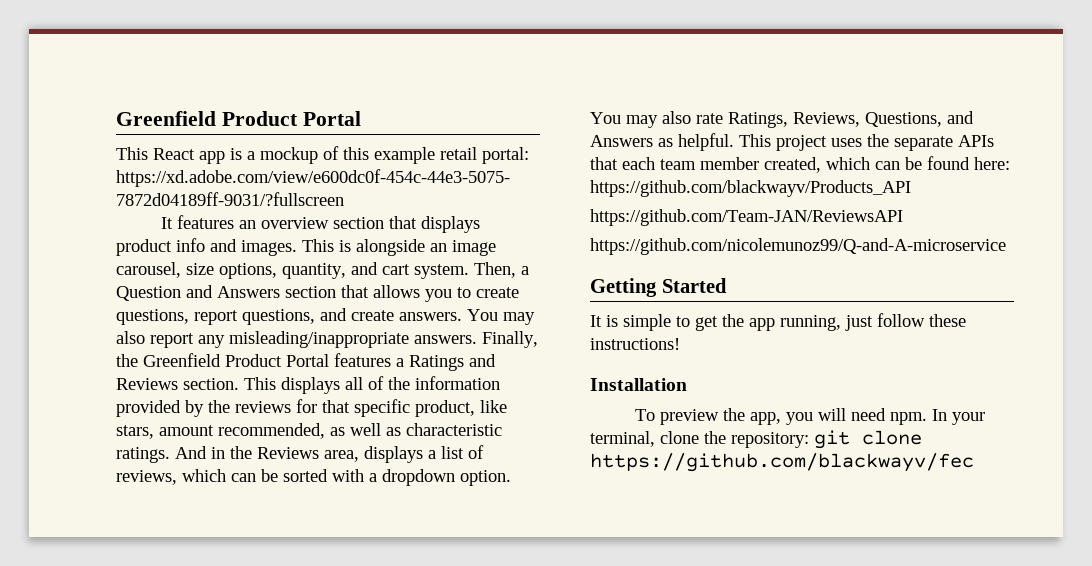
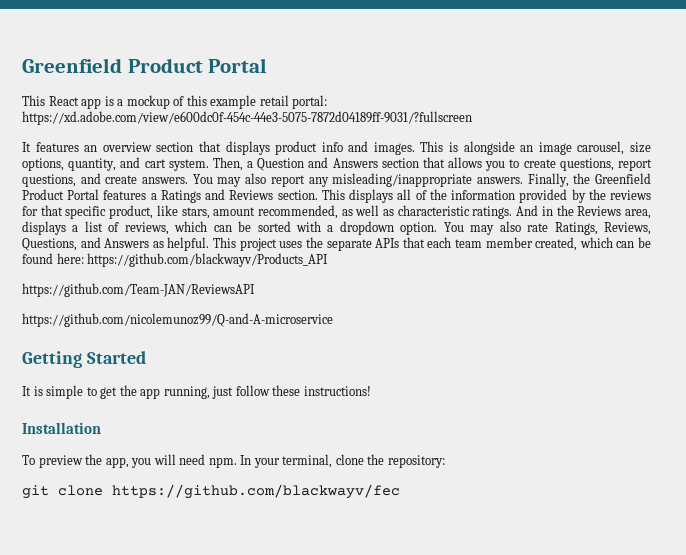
- In your terminal, clone the repository: git clone https://github.com/blackwayv/fec
+ In your terminal, clone the repository:
+ git clone https://github.com/blackwayv/fec

